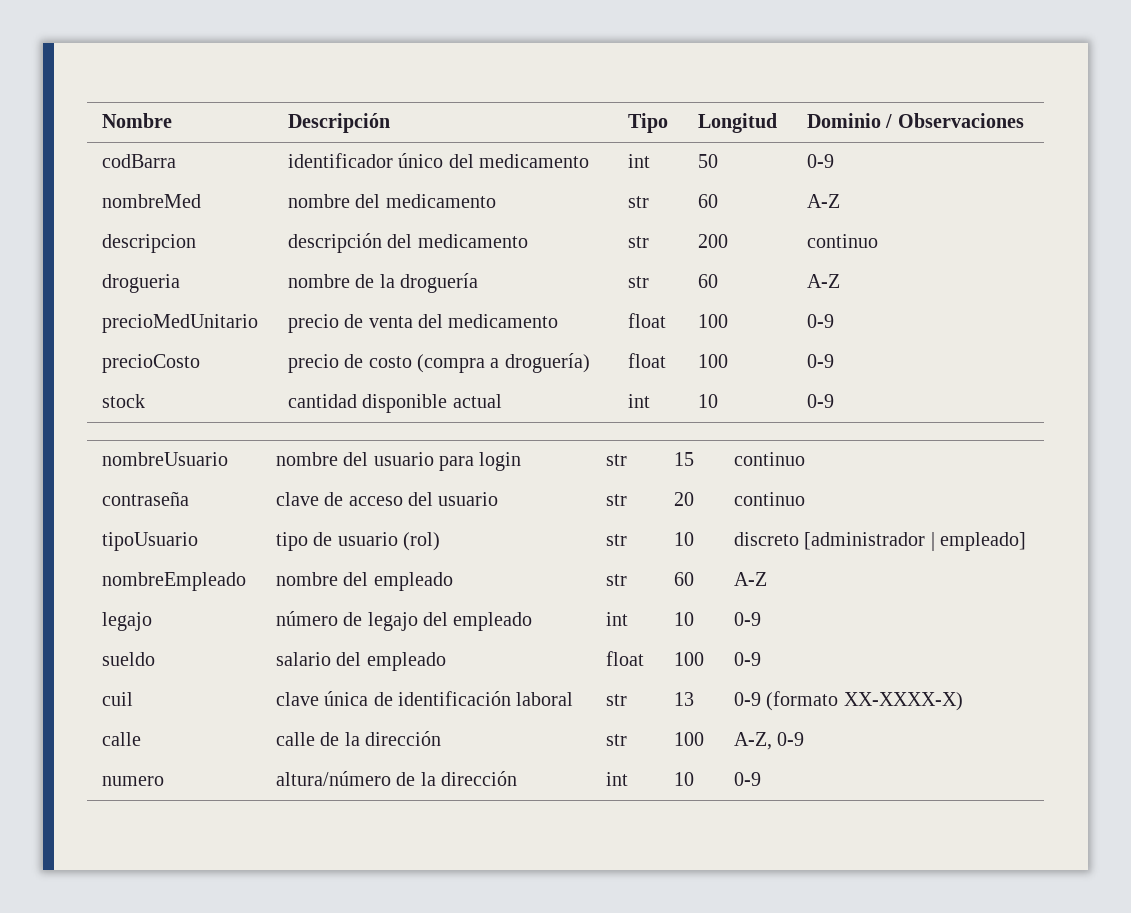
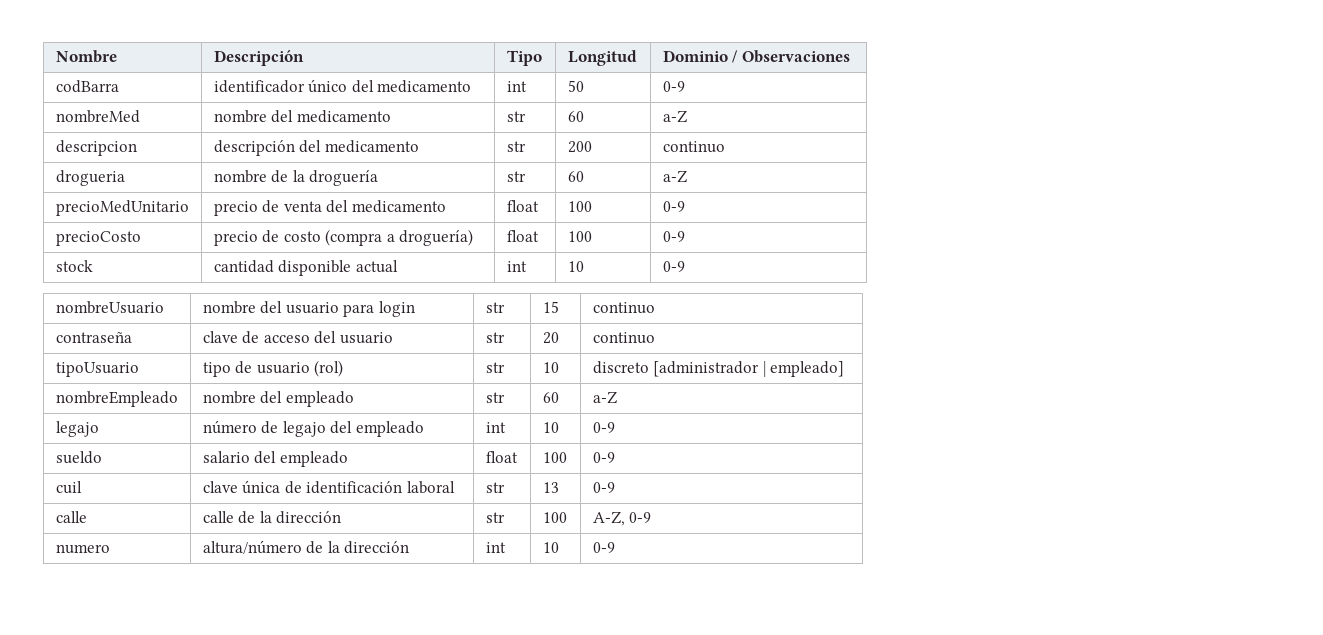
- nombreMed | nombre del medicamento | str | 60 | A-Z
+ nombreMed | nombre del medicamento | str | 60 | a-Z
- drogueria | nombre de la droguería | str | 60 | A-Z
+ drogueria | nombre de la droguería | str | 60 | a-Z
- nombreEmpleado | nombre del empleado | str | 60 | A-Z
+ nombreEmpleado | nombre del empleado | str | 60 | a-Z
- cuil | clave única de identificación laboral | str | 13 | 0-9 (formato XX-XXXX-X)
+ cuil | clave única de identificación laboral | str | 13 | 0-9

